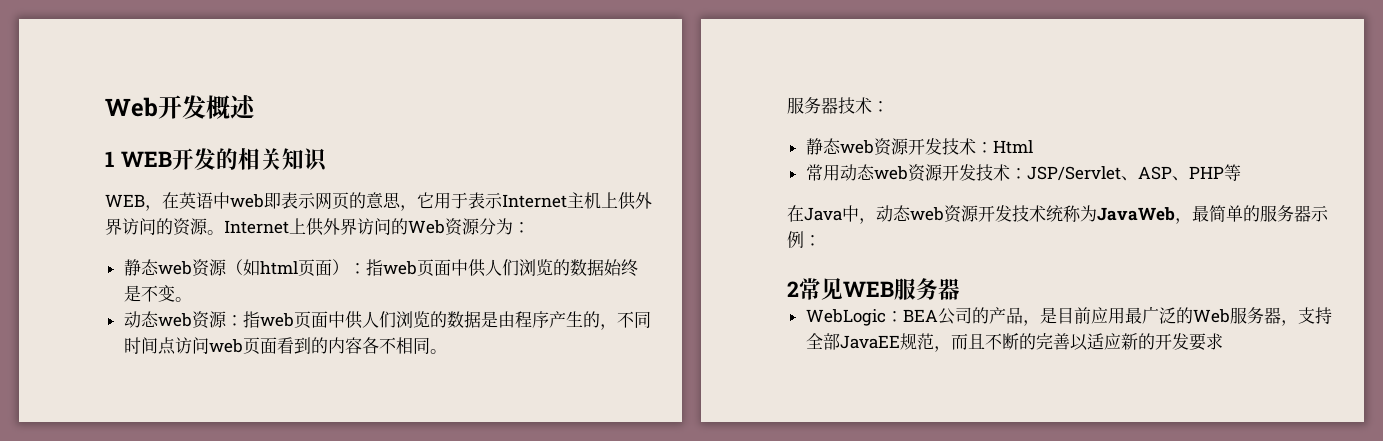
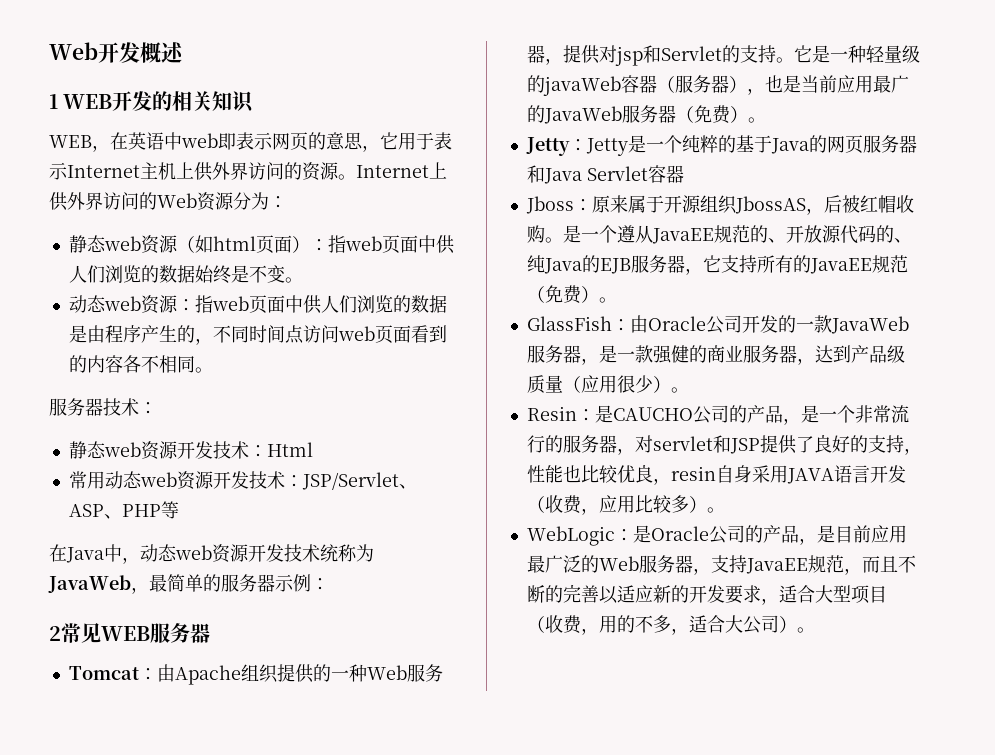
+ Tomcat：由Apache组织提供的一种Web服务器，提供对jsp和Servlet的支持。它是一种轻量级的javaWeb容器（服务器），也是当前应用最广的JavaWeb服务器（免费）。
+ Jetty：Jetty是一个纯粹的基于Java的网页服务器和Java Servlet容器
+ Jboss：原来属于开源组织JbossAS，后被红帽收购。是一个遵从JavaEE规范的、开放源代码的、纯Java的EJB服务器，它支持所有的JavaEE规范（免费）。
+ GlassFish：由Oracle公司开发的一款JavaWeb服务器，是一款强健的商业服务器，达到产品级质量（应用很少）。
+ Resin：是CAUCHO公司的产品，是一个非常流行的服务器，对servlet和JSP提供了良好的支持，性能也比较优良，resin自身采用JAVA语言开发（收费，应用比较多）。
- WebLogic：BEA公司的产品，是目前应用最广泛的Web服务器，支持全部JavaEE规范，而且不断的完善以适应新的开发要求
+ WebLogic：是Oracle公司的产品，是目前应用最广泛的Web服务器，支持JavaEE规范，而且不断的完善以适应新的开发要求，适合大型项目（收费，用的不多，适合大公司）。

